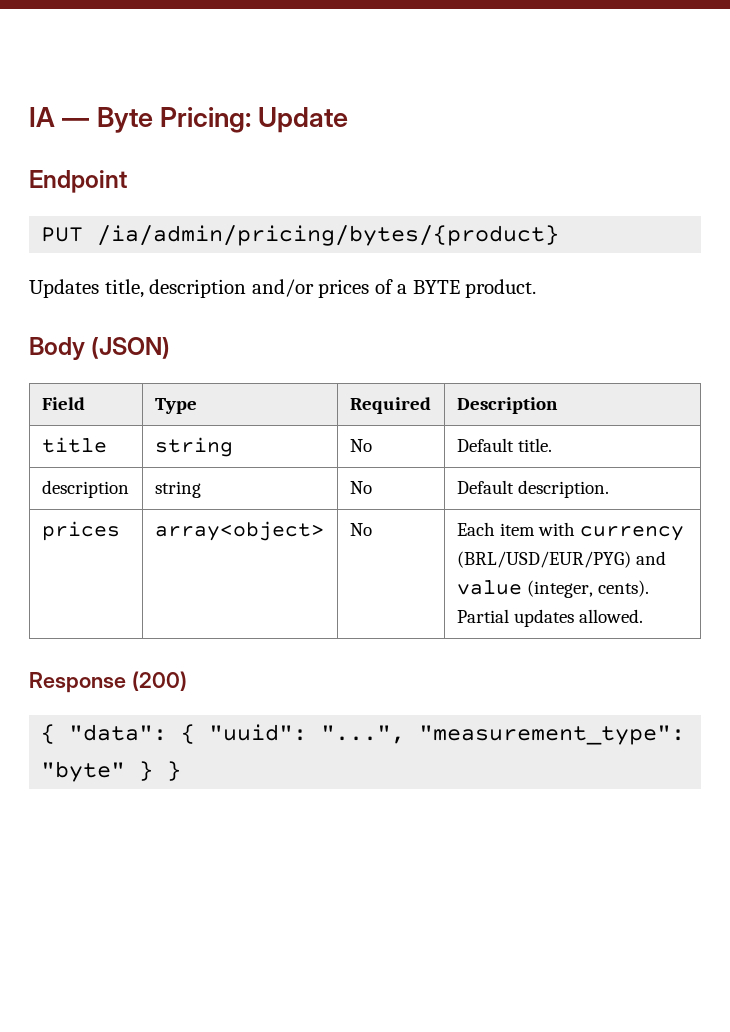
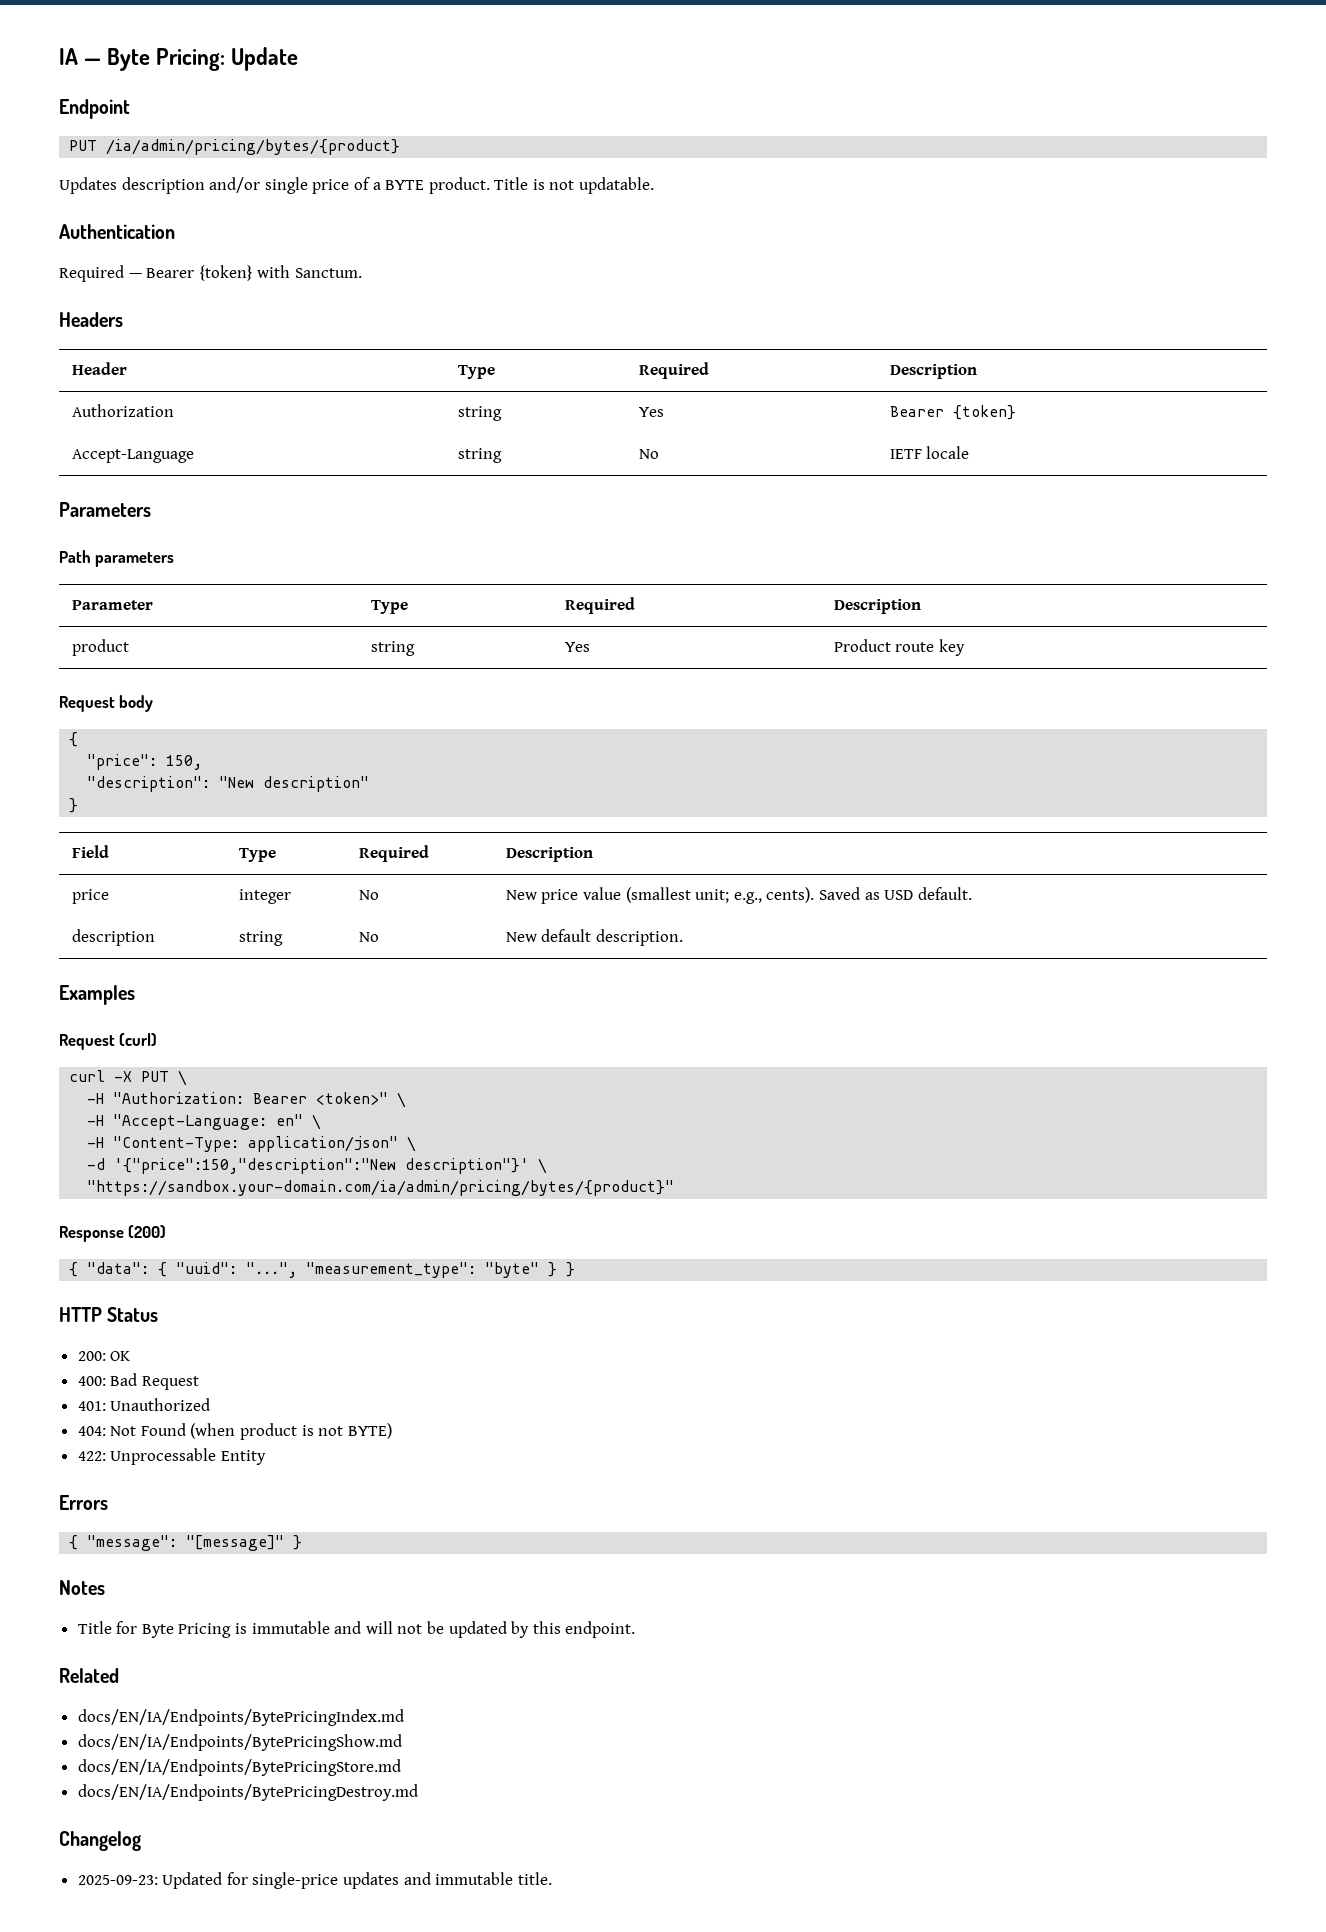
- Updates title, description and/or prices of a BYTE product.
- Body (JSON)
+ Updates description and/or single price of a BYTE product. Title is not updatable.
+ Authentication
+ Required — Bearer {token} with Sanctum.
+ Headers
+ Header | Type | Required | Description
+ Authorization | string | Yes | Bearer {token}
+ Accept-Language | string | No | IETF locale
+ Parameters
+ Path parameters
+ Parameter | Type | Required | Description
+ product | string | Yes | Product route key
+ Request body
+ {
+ "price": 150,
+ "description": "New description"
+ }
- title | string | No | Default title.
+ price | integer | No | New price value (smallest unit; e.g., cents). Saved as USD default.
- description | string | No | Default description.
+ description | string | No | New default description.
- prices | array<object> | No | Each item with currency (BRL/USD/EUR/PYG) and value (integer, cents). Partial updates allowed.
+ Examples
+ Request (curl)
+ curl -X PUT \
+ -H "Authorization: Bearer <token>" \
+ -H "Accept-Language: en" \
+ -H "Content-Type: application/json" \
+ -d '{"price":150,"description":"New description"}' \
+ "https://sandbox.your-domain.com/ia/admin/pricing/bytes/{product}"
+ HTTP Status
+ 200: OK
+ 400: Bad Request
+ 401: Unauthorized
+ 404: Not Found (when product is not BYTE)
+ 422: Unprocessable Entity
+ Errors
+ { "message": "[message]" }
+ Notes
+ Title for Byte Pricing is immutable and will not be updated by this endpoint.
+ Related
+ docs/EN/IA/Endpoints/BytePricingIndex.md
+ docs/EN/IA/Endpoints/BytePricingShow.md
+ docs/EN/IA/Endpoints/BytePricingStore.md
+ docs/EN/IA/Endpoints/BytePricingDestroy.md
+ Changelog
+ 2025-09-23: Updated for single-price updates and immutable title.

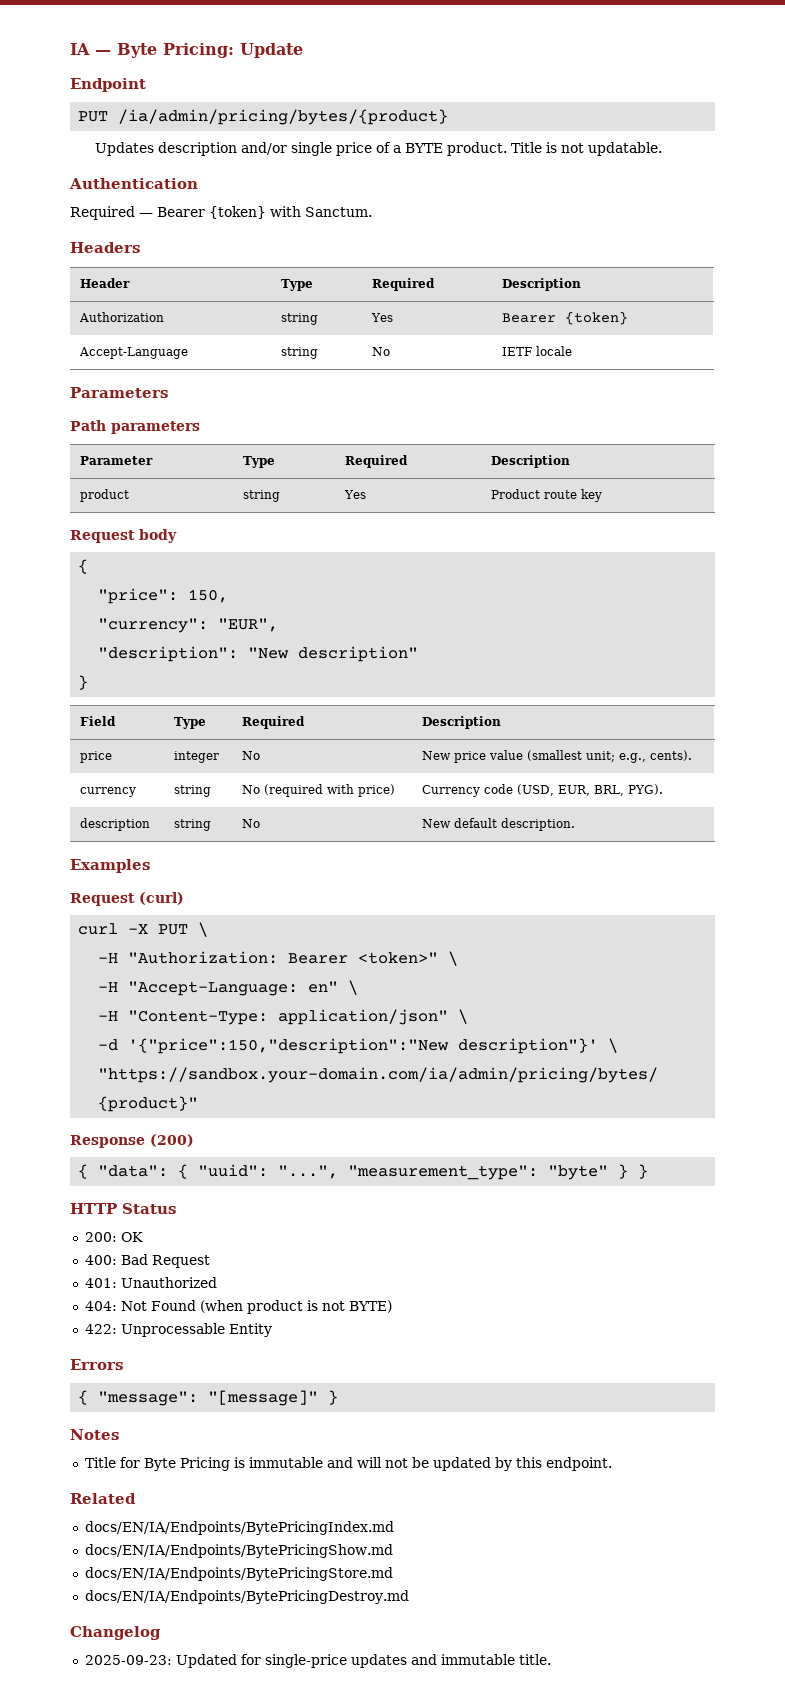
+ "currency": "EUR",
- price | integer | No | New price value (smallest unit; e.g., cents). Saved as USD default.
+ price | integer | No | New price value (smallest unit; e.g., cents).
+ currency | string | No (required with price) | Currency code (USD, EUR, BRL, PYG).

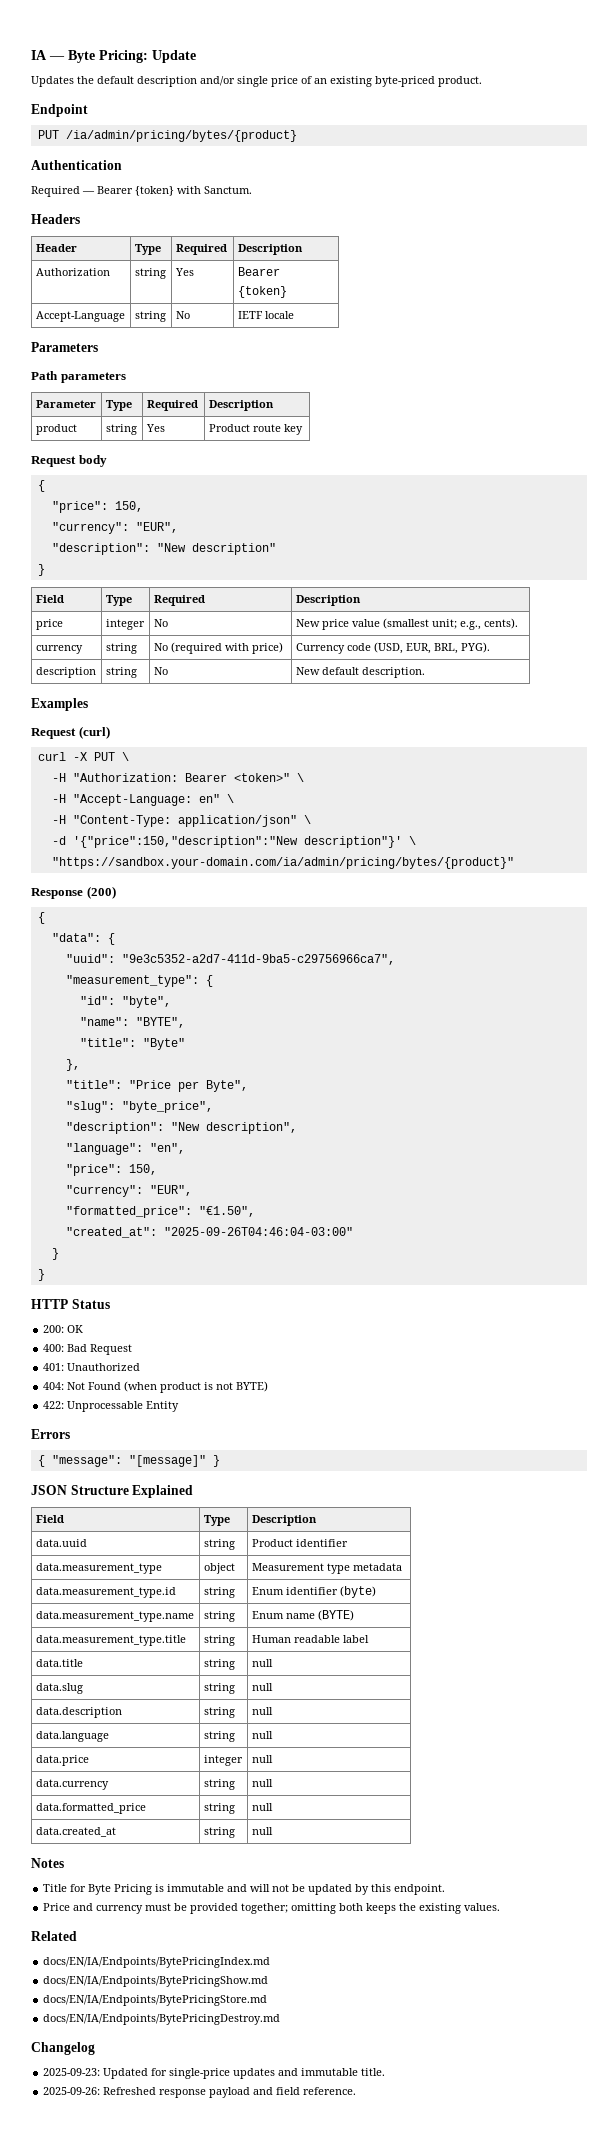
- Endpoint
- PUT /ia/admin/pricing/bytes/{product}
- Updates description and/or single price of a BYTE product. Title is not updatable.
+ Updates the default description and/or single price of an existing byte-priced product.
+ Endpoint
+ PUT /ia/admin/pricing/bytes/{product}
  Response (200)
- { "data": { "uuid": "...", "measurement_type": "byte" } }
+ {
+ "data": {
+ "uuid": "9e3c5352-a2d7-411d-9ba5-c29756966ca7",
+ "measurement_type": {
+ "id": "byte",
+ "name": "BYTE",
+ "title": "Byte"
+ },
+ "title": "Price per Byte",
+ "slug": "byte_price",
+ "description": "New description",
+ "language": "en",
+ "price": 150,
+ "currency": "EUR",
+ "formatted_price": "€1.50",
+ "created_at": "2025-09-26T04:46:04-03:00"
+ }
+ }
+ JSON Structure Explained
+ Field | Type | Description
+ data.uuid | string | Product identifier
+ data.measurement_type | object | Measurement type metadata
+ data.measurement_type.id | string | Enum identifier (byte)
+ data.measurement_type.name | string | Enum name (BYTE)
+ data.measurement_type.title | string | Human readable label
+ data.title | string | null
+ data.slug | string | null
+ data.description | string | null
+ data.language | string | null
+ data.price | integer | null
+ data.currency | string | null
+ data.formatted_price | string | null
+ data.created_at | string | null
+ Price and currency must be provided together; omitting both keeps the existing values.
+ 2025-09-26: Refreshed response payload and field reference.

